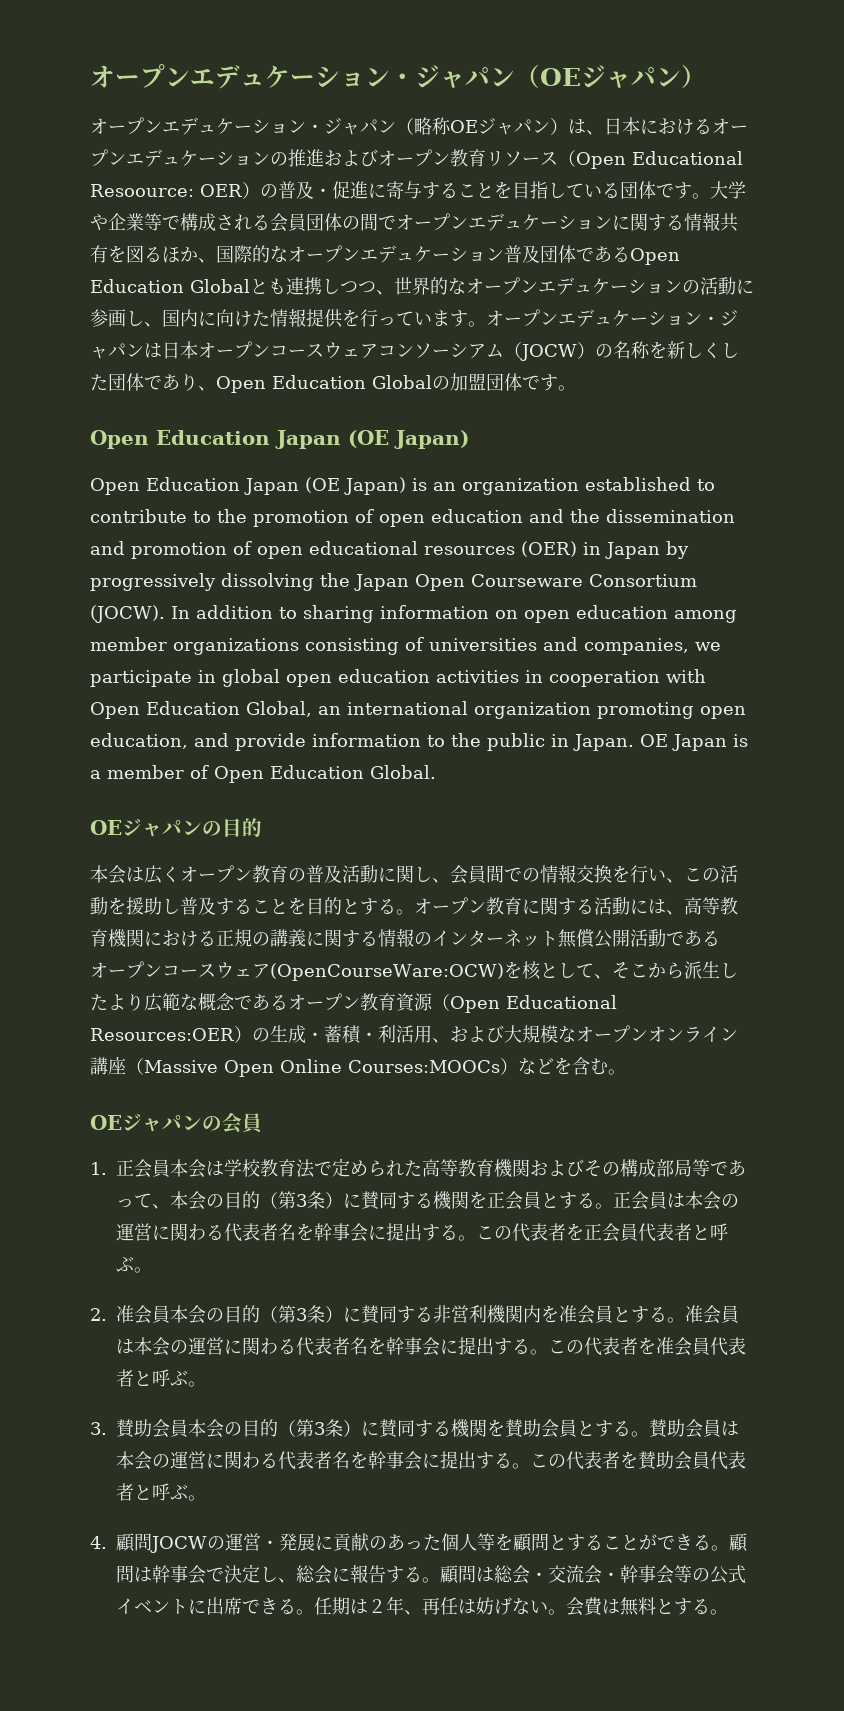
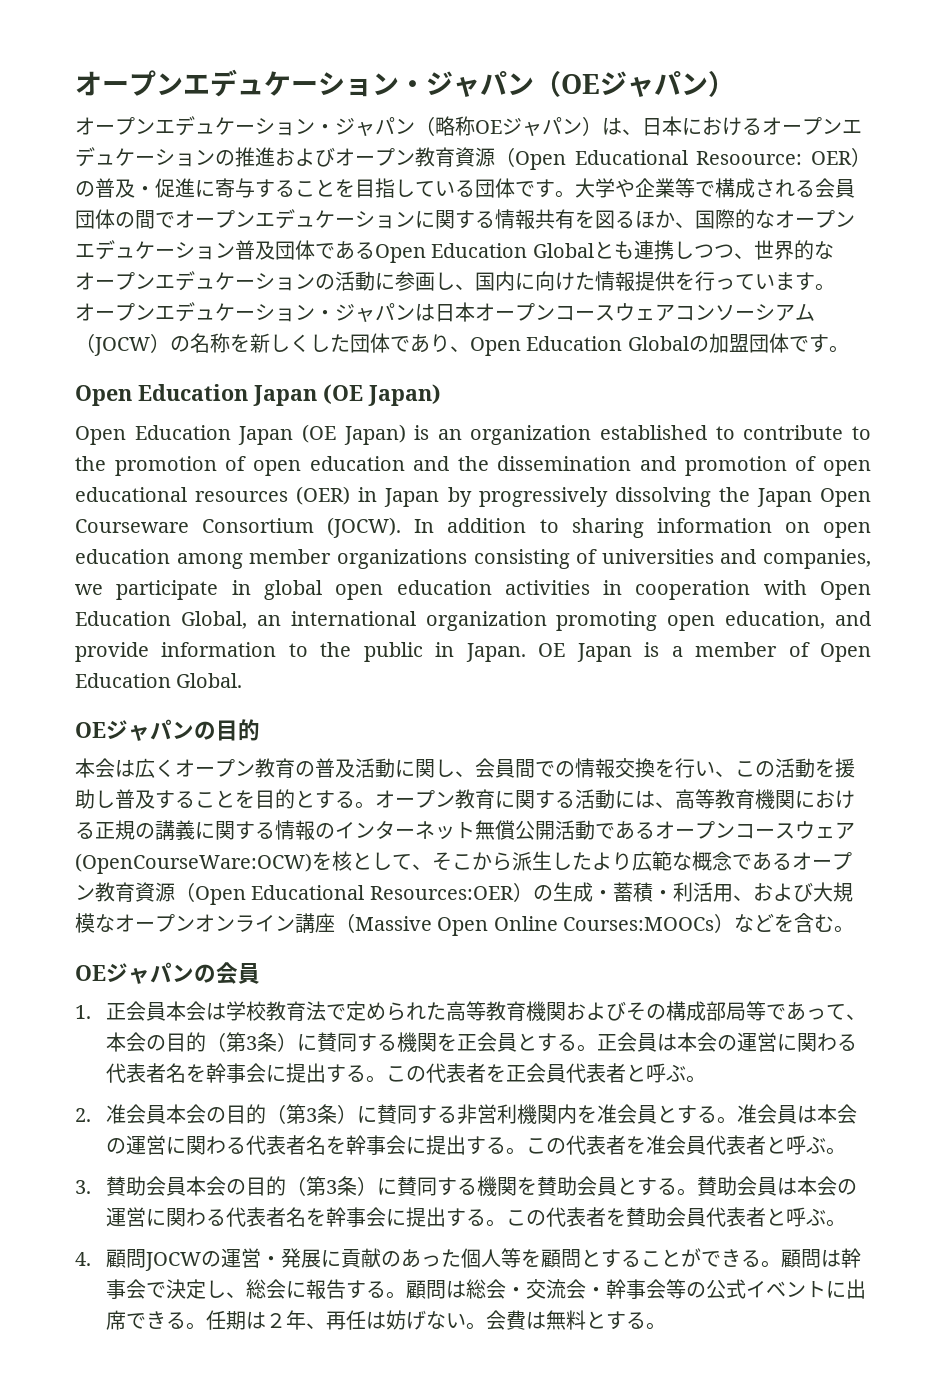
- オープンエデュケーション・ジャパン（略称OEジャパン）は、日本におけるオープンエデュケーションの推進およびオープン教育リソース（Open Educational Resoource: OER）の普及・促進に寄与することを目指している団体です。
+ オープンエデュケーション・ジャパン（略称OEジャパン）は、日本におけるオープンエデュケーションの推進およびオープン教育資源（Open Educational Resoource: OER）の普及・促進に寄与することを目指している団体です。

